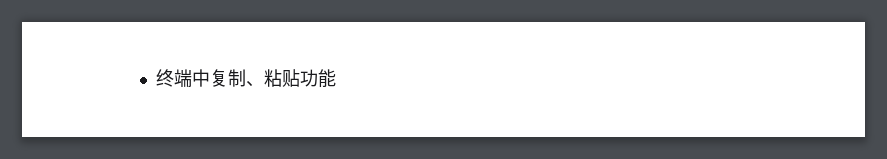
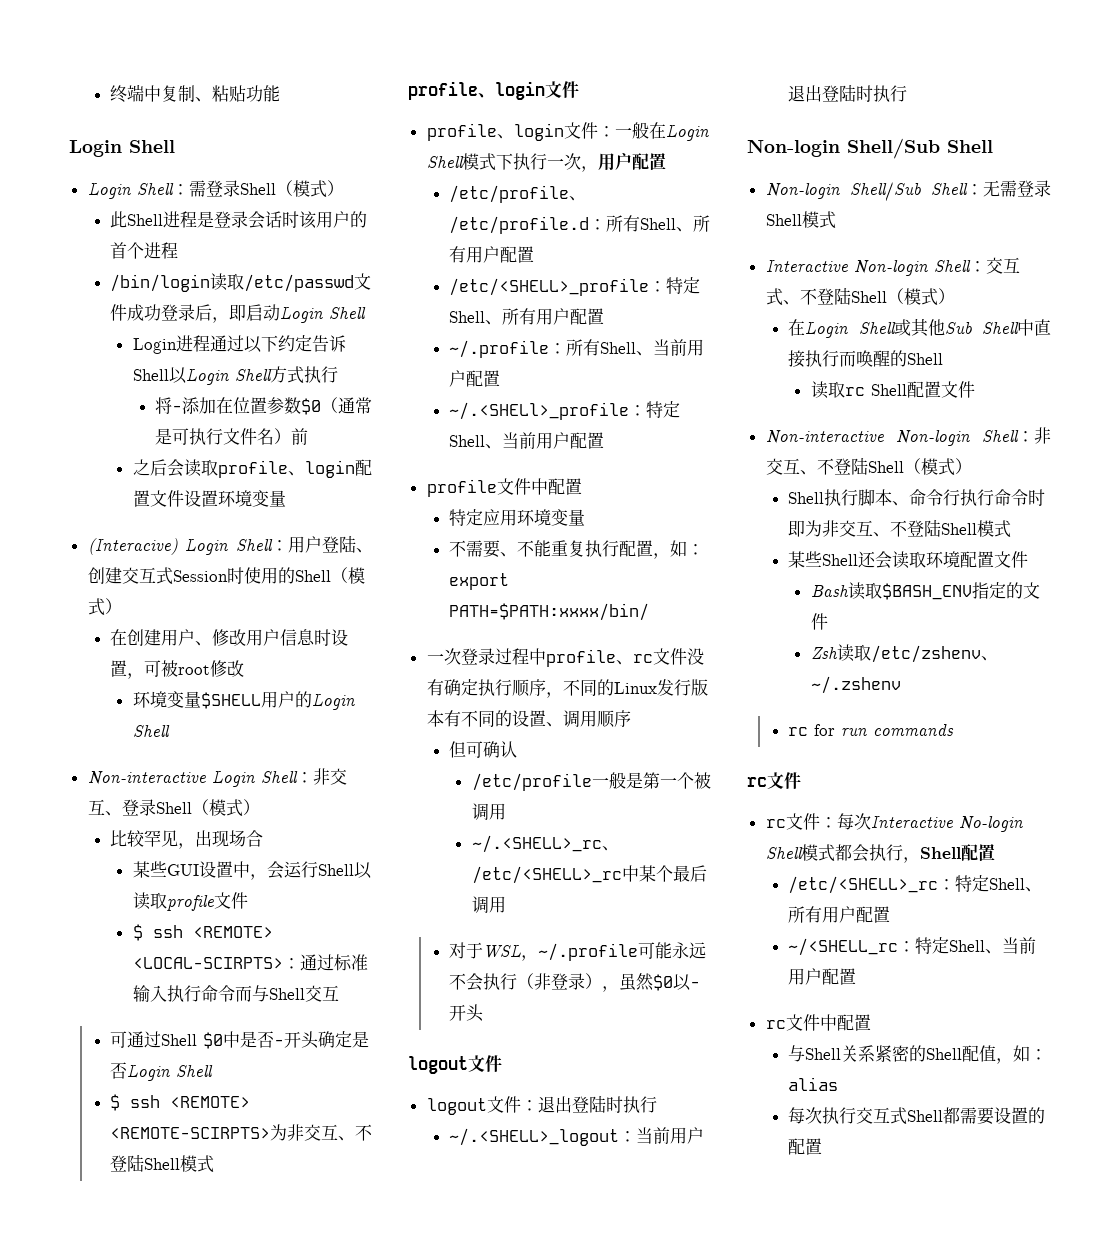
  终端中复制、粘贴功能
+ Login Shell
+ Login Shell：需登录Shell（模式）
+ 此Shell进程是登录会话时该用户的首个进程
+ /bin/login读取/etc/passwd文件成功登录后，即启动Login Shell
+ Login进程通过以下约定告诉Shell以Login Shell方式执行
+ 将-添加在位置参数$0（通常是可执行文件名）前
+ 之后会读取profile、login配置文件设置环境变量
+ (Interacive) Login Shell：用户登陆、创建交互式Session时使用的Shell（模式）
+ 在创建用户、修改用户信息时设置，可被root修改
+ 环境变量$SHELL用户的Login Shell
+ Non-interactive Login Shell：非交互、登录Shell（模式）
+ 比较罕见，出现场合
+ 某些GUI设置中，会运行Shell以读取profile文件
+ $ ssh <REMOTE> <LOCAL-SCIRPTS>：通过标准输入执行命令而与Shell交互
+ 可通过Shell $0中是否-开头确定是否Login Shell
+ $ ssh <REMOTE> <REMOTE-SCIRPTS>为非交互、不登陆Shell模式
+ profile、login文件
+ profile、login文件：一般在Login Shell模式下执行一次，用户配置
+ /etc/profile、/etc/profile.d：所有Shell、所有用户配置
+ /etc/<SHELL>_profile：特定Shell、所有用户配置
+ ~/.profile：所有Shell、当前用户配置
+ ~/.<SHELl>_profile：特定Shell、当前用户配置
+ profile文件中配置
+ 特定应用环境变量
+ 不需要、不能重复执行配置，如：export PATH=$PATH:xxxx/bin/
+ 一次登录过程中profile、rc文件没有确定执行顺序，不同的Linux发行版本有不同的设置、调用顺序
+ 但可确认
+ /etc/profile一般是第一个被调用
+ ~/.<SHELL>_rc、/etc/<SHELL>_rc中某个最后调用
+ 对于WSL，~/.profile可能永远不会执行（非登录），虽然$0以-开头
+ logout文件
+ logout文件：退出登陆时执行
+ ~/.<SHELL>_logout：当前用户退出登陆时执行
+ Non-login Shell/Sub Shell
+ Non-login Shell/Sub Shell：无需登录Shell模式
+ Interactive Non-login Shell：交互式、不登陆Shell（模式）
+ 在Login Shell或其他Sub Shell中直接执行而唤醒的Shell
+ 读取rc Shell配置文件
+ Non-interactive Non-login Shell：非交互、不登陆Shell（模式）
+ Shell执行脚本、命令行执行命令时即为非交互、不登陆Shell模式
+ 某些Shell还会读取环境配置文件
+ Bash读取$BASH_ENV指定的文件
+ Zsh读取/etc/zshenv、~/.zshenv
+ rc for run commands
+ rc文件
+ rc文件：每次Interactive No-login Shell模式都会执行，Shell配置
+ /etc/<SHELL>_rc：特定Shell、所有用户配置
+ ~/<SHELL_rc：特定Shell、当前用户配置
+ rc文件中配置
+ 与Shell关系紧密的Shell配值，如：alias
+ 每次执行交互式Shell都需要设置的配置

